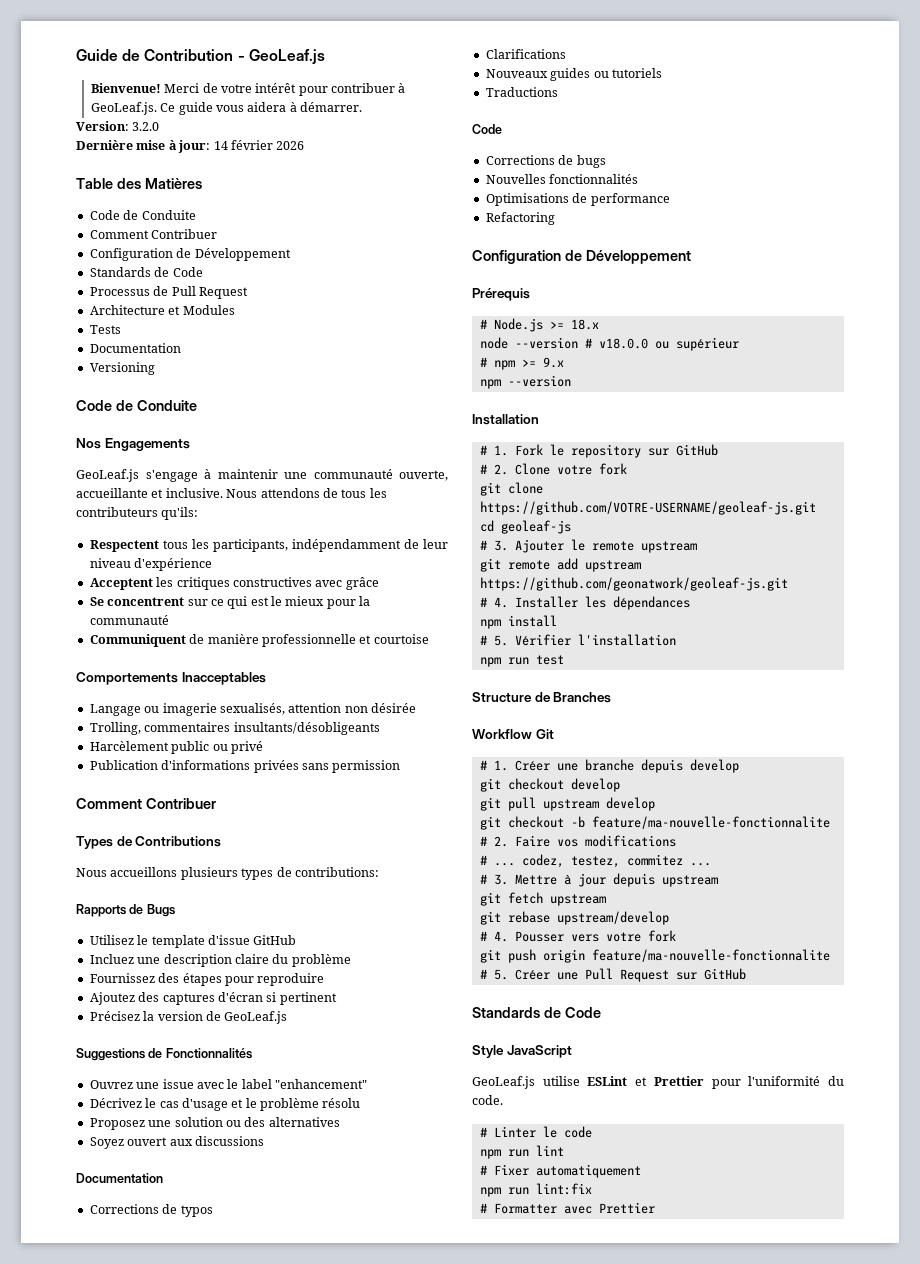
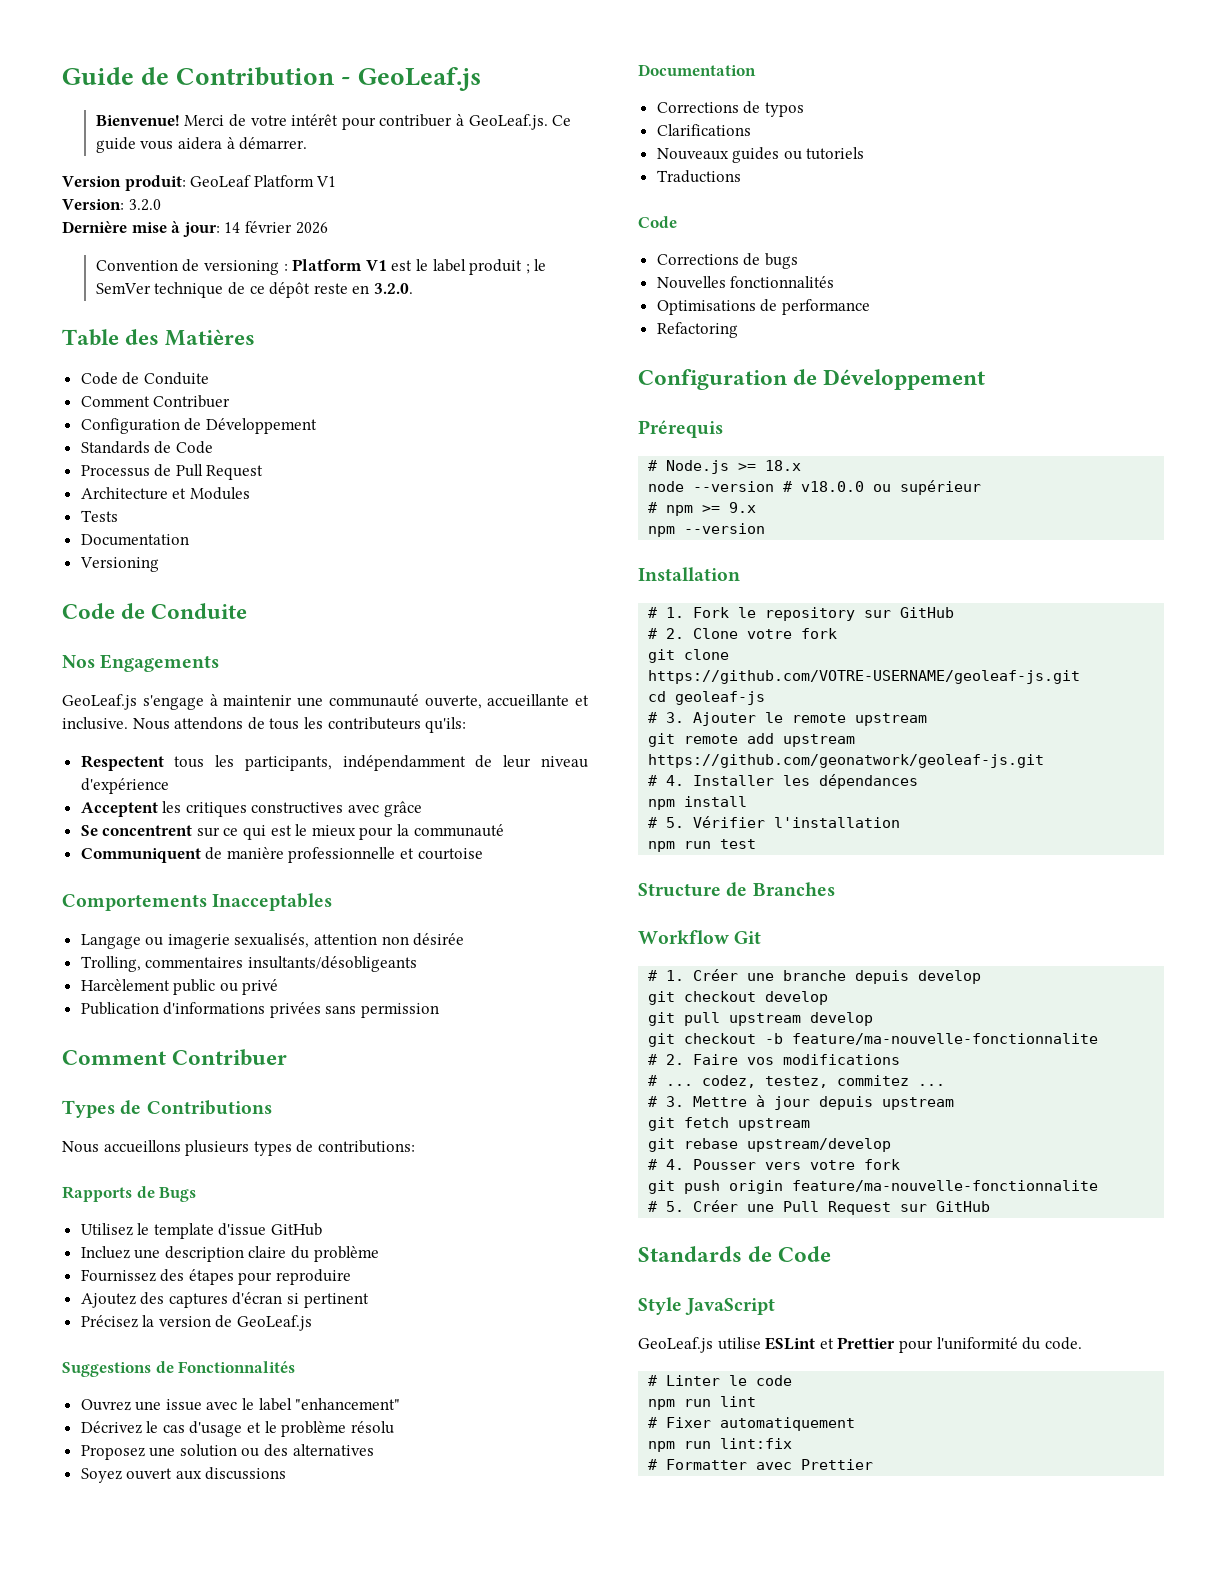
+ Version produit: GeoLeaf Platform V1
+ Convention de versioning : Platform V1 est le label produit ; le SemVer technique de ce dépôt reste en 3.2.0.

